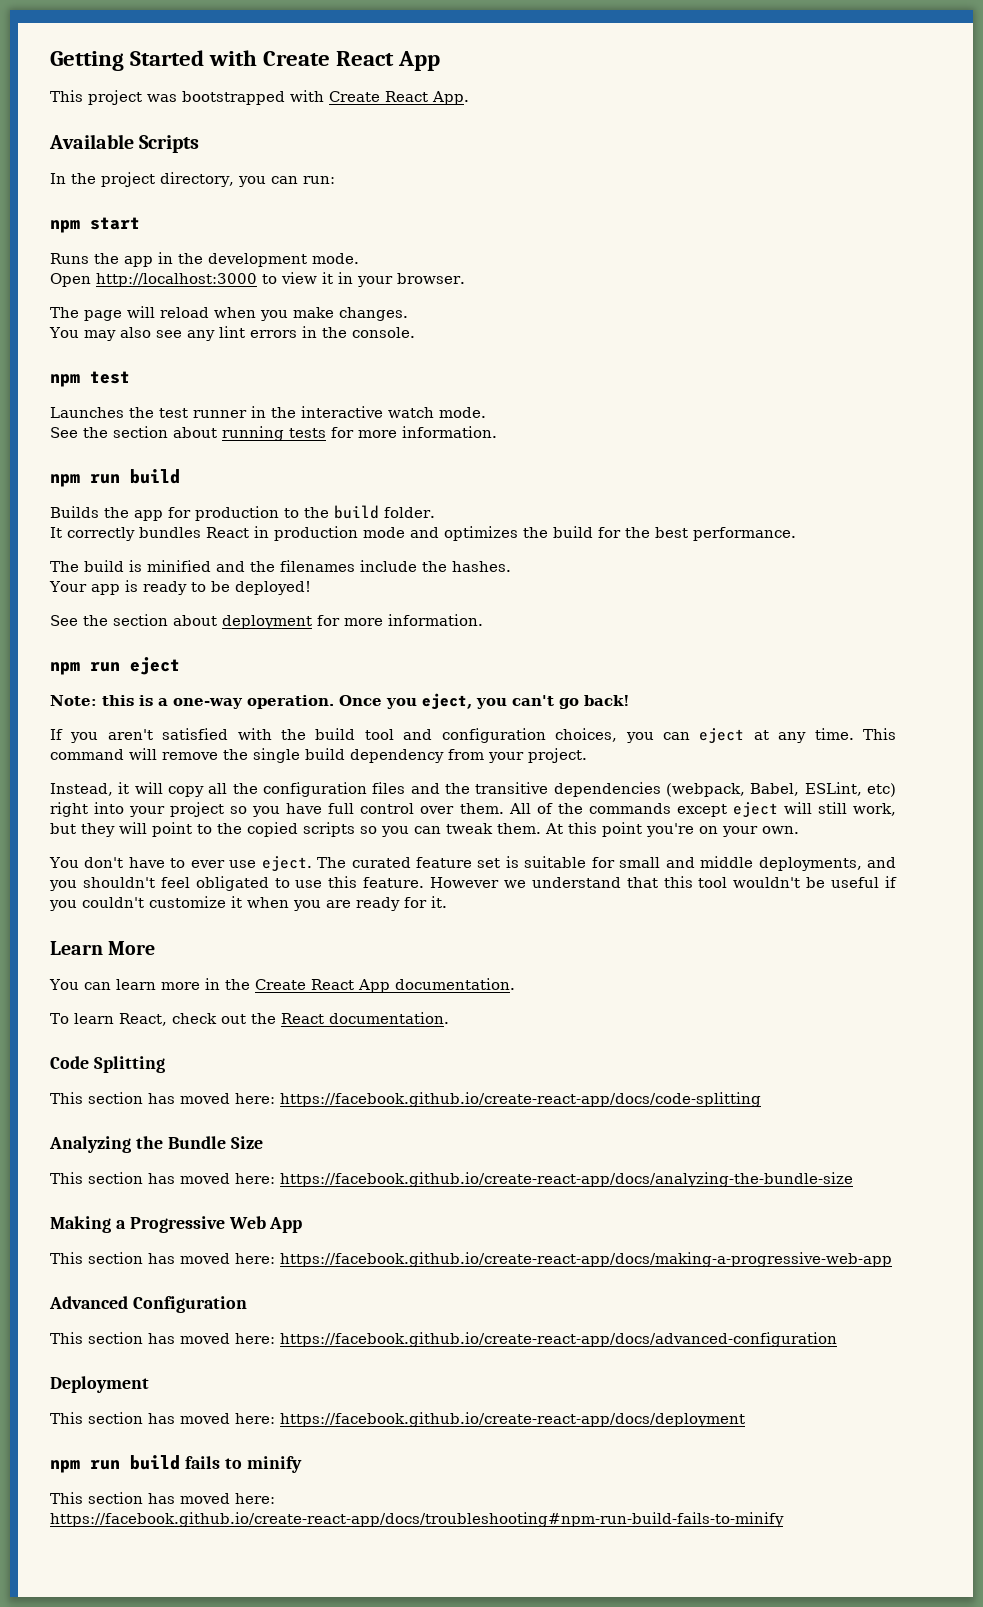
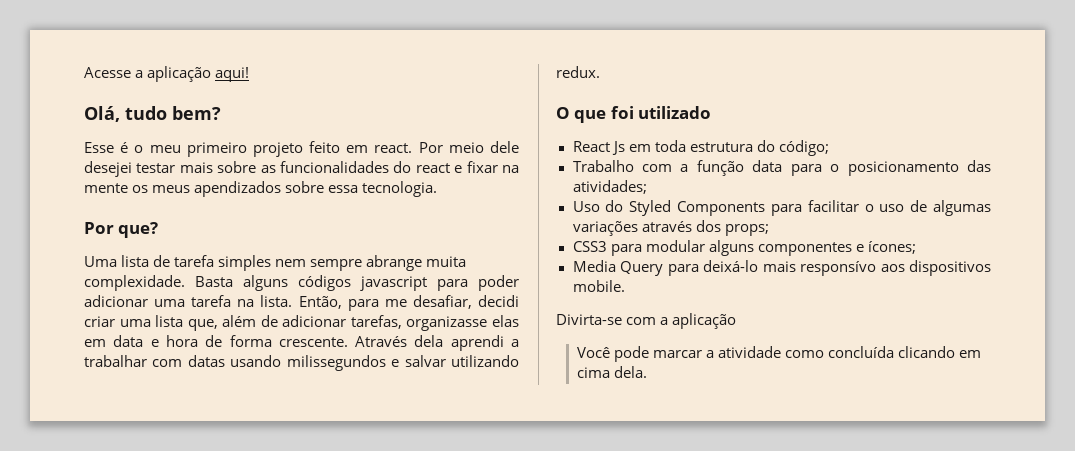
- Getting Started with Create React App
- This project was bootstrapped with Create React App.
- Available Scripts
- In the project directory, you can run:
- npm start
- Runs the app in the development mode.
- Open http://localhost:3000 to view it in your browser.
- The page will reload when you make changes.
- You may also see any lint errors in the console.
- npm test
- Launches the test runner in the interactive watch mode.
- See the section about running tests for more information.
- npm run build
- Builds the app for production to the build folder.
- It correctly bundles React in production mode and optimizes the build for the best performance.
- The build is minified and the filenames include the hashes.
- Your app is ready to be deployed!
- See the section about deployment for more information.
- npm run eject
- Note: this is a one-way operation. Once you eject, you can't go back!
- If you aren't satisfied with the build tool and configuration choices, you can eject at any time. This command will remove the single build dependency from your project.
- Instead, it will copy all the configuration files and the transitive dependencies (webpack, Babel, ESLint, etc) right into your project so you have full control over them. All of the commands except eject will still work, but they will point to the copied scripts so you can tweak them. At this point you're on your own.
- You don't have to ever use eject. The curated feature set is suitable for small and middle deployments, and you shouldn't feel obligated to use this feature. However we understand that this tool wouldn't be useful if you couldn't customize it when you are ready for it.
- Learn More
- You can learn more in the Create React App documentation.
- To learn React, check out the React documentation.
- Code Splitting
- This section has moved here: https://facebook.github.io/create-react-app/docs/code-splitting
- Analyzing the Bundle Size
- This section has moved here: https://facebook.github.io/create-react-app/docs/analyzing-the-bundle-size
- Making a Progressive Web App
- This section has moved here: https://facebook.github.io/create-react-app/docs/making-a-progressive-web-app
- Advanced Configuration
- This section has moved here: https://facebook.github.io/create-react-app/docs/advanced-configuration
- Deployment
- This section has moved here: https://facebook.github.io/create-react-app/docs/deployment
- npm run build fails to minify
- This section has moved here: https://facebook.github.io/create-react-app/docs/troubleshooting#npm-run-build-fails-to-minify
+ Acesse a aplicação aqui!
+ Olá, tudo bem?
+ Esse é o meu primeiro projeto feito em react. Por meio dele desejei testar mais sobre as funcionalidades do react e fixar na mente os meus apendizados sobre essa tecnologia.
+ Por que?
+ Uma lista de tarefa simples nem sempre abrange muita complexidade. Basta alguns códigos javascript para poder adicionar uma tarefa na lista. Então, para me desafiar, decidi criar uma lista que, além de adicionar tarefas, organizasse elas em data e hora de forma crescente. Através dela aprendi a trabalhar com datas usando milissegundos e salvar utilizando redux.
+ O que foi utilizado
+ React Js em toda estrutura do código;
+ Trabalho com a função data para o posicionamento das atividades;
+ Uso do Styled Components para facilitar o uso de algumas variações através dos props;
+ CSS3 para modular alguns componentes e ícones;
+ Media Query para deixá-lo mais responsívo aos dispositivos mobile.
+ Divirta-se com a aplicação
+ Você pode marcar a atividade como concluída clicando em cima dela.

